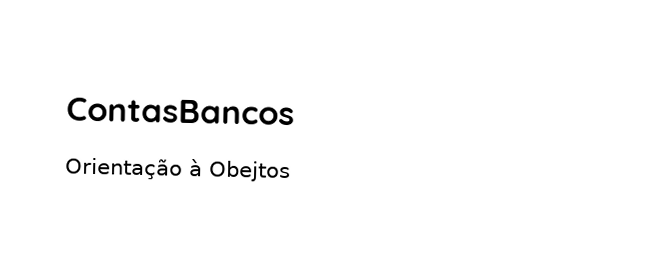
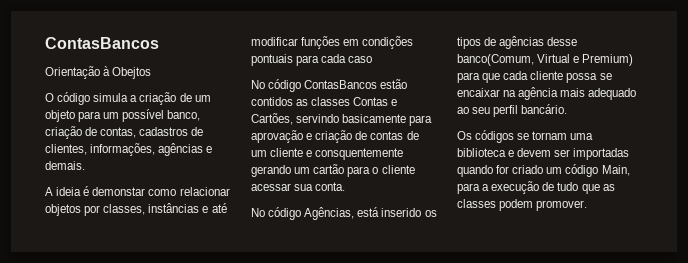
+ O código simula a criação de um objeto para um possível banco, criação de contas, cadastros de clientes, informações, agências e demais.
+ A ideia é demonstar como relacionar objetos por classes, instâncias e até modificar funções em condições pontuais para cada caso
+ No código ContasBancos estão contidos as classes Contas e Cartões, servindo basicamente para aprovação e criação de contas de um cliente e consquentemente gerando um cartão para o cliente acessar sua conta.
+ No código Agências, está inserido os tipos de agências desse banco(Comum, Virtual e Premium) para que cada cliente possa se encaixar na agência mais adequado ao seu perfil bancário.
+ Os códigos se tornam uma biblioteca e devem ser importadas quando for criado um código Main, para a execução de tudo que as classes podem promover.

